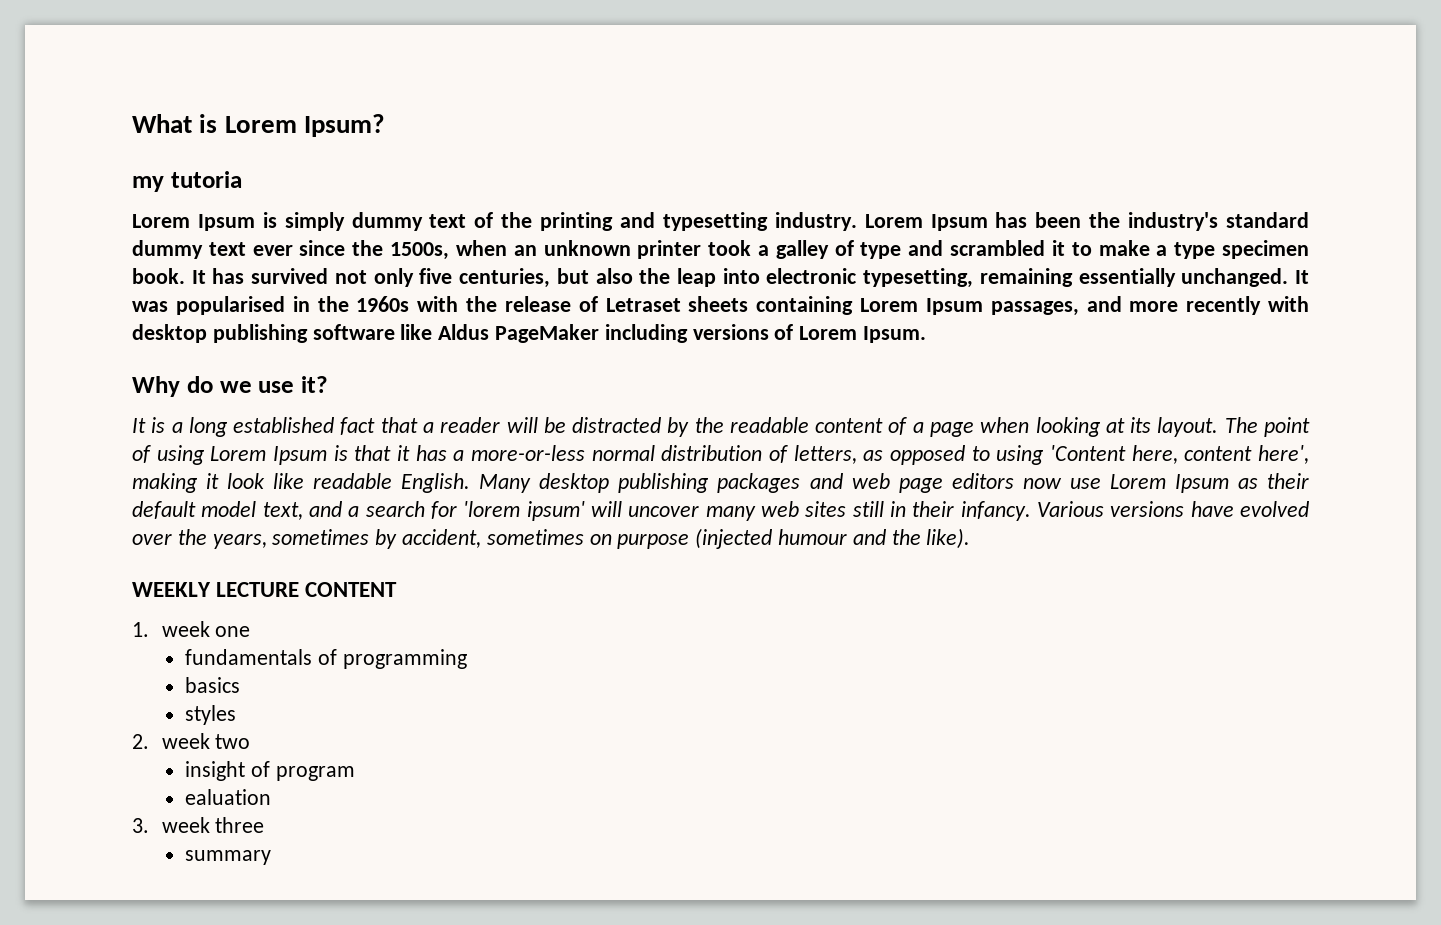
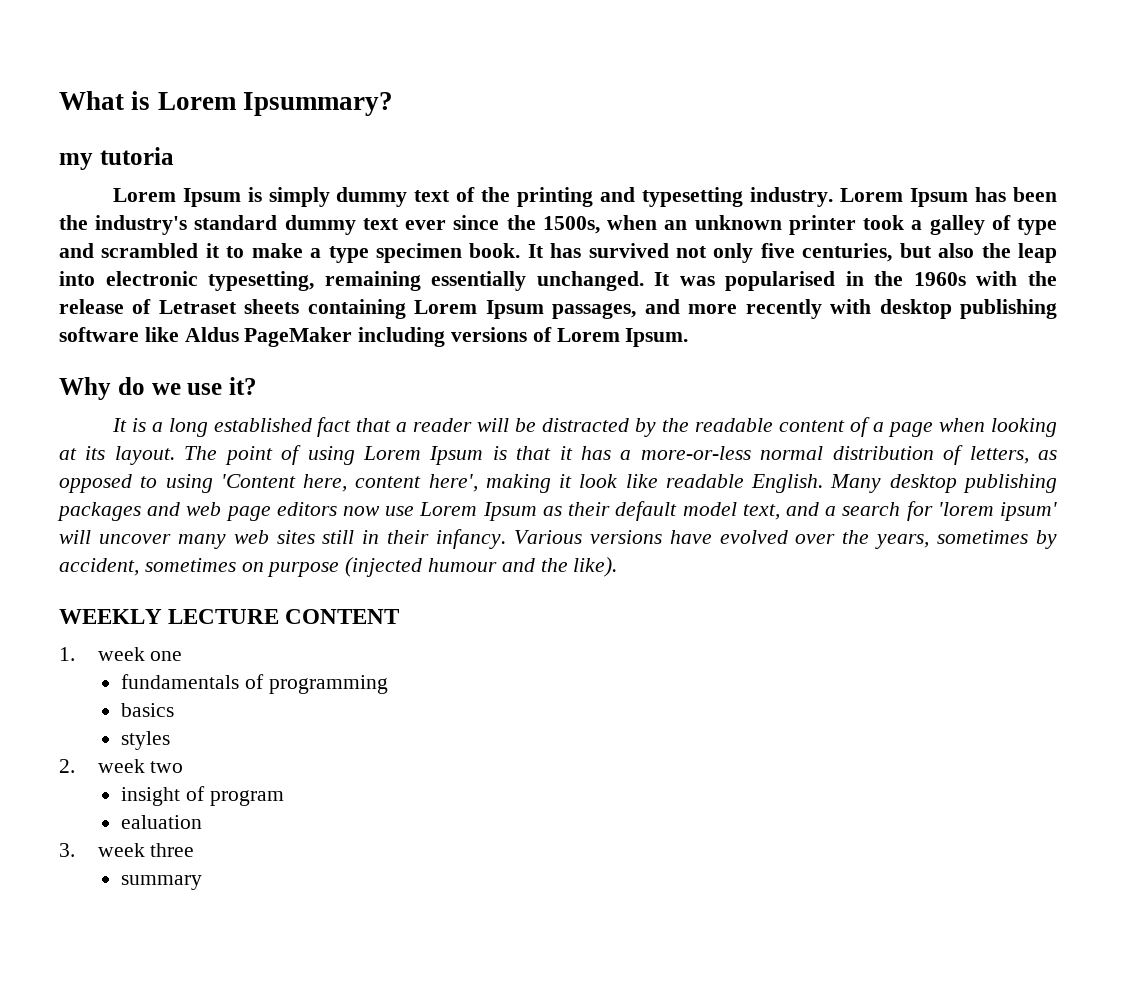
- What is Lorem Ipsum?
+ What is Lorem Ipsummary?

